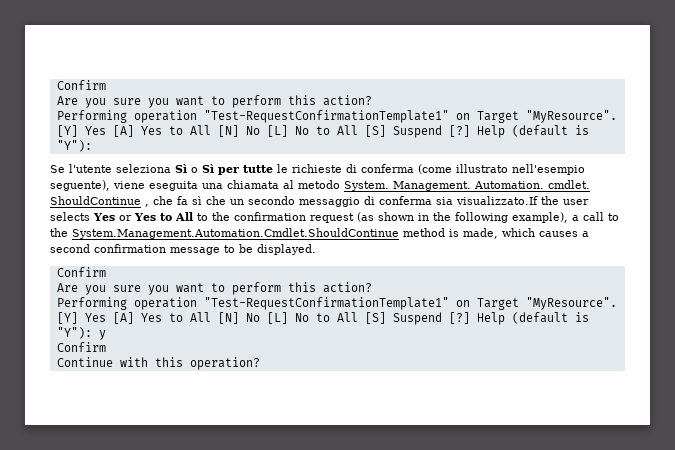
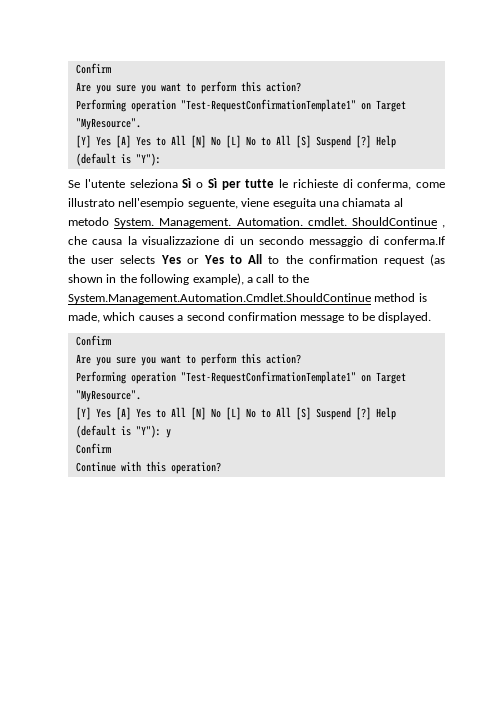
- Se l'utente seleziona Sì o Sì per tutte le richieste di conferma (come illustrato nell'esempio seguente), viene eseguita una chiamata al metodo System.
+ Se l'utente seleziona Sì o Sì per tutte le richieste di conferma, come illustrato nell'esempio seguente, viene eseguita una chiamata al metodo System.
- ShouldContinue , che fa sì che un secondo messaggio di conferma sia visualizzato.If the user selects Yes or Yes to All to the confirmation request (as shown in the following example), a call to the System.Management.Automation.Cmdlet.ShouldContinue method is made, which causes a second confirmation message to be displayed.
+ ShouldContinue , che causa la visualizzazione di un secondo messaggio di conferma.If the user selects Yes or Yes to All to the confirmation request (as shown in the following example), a call to the System.Management.Automation.Cmdlet.ShouldContinue method is made, which causes a second confirmation message to be displayed.

